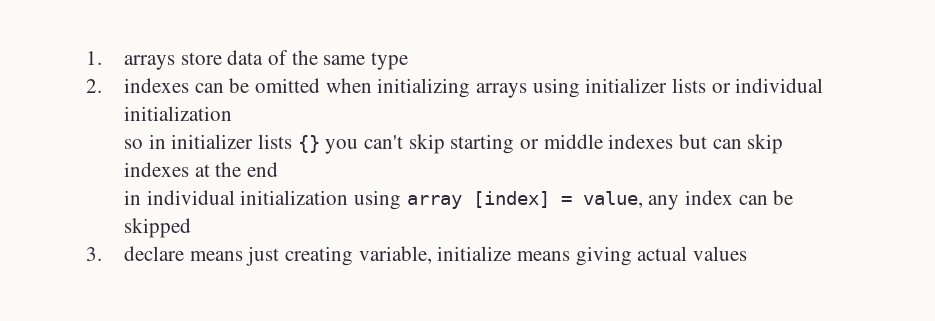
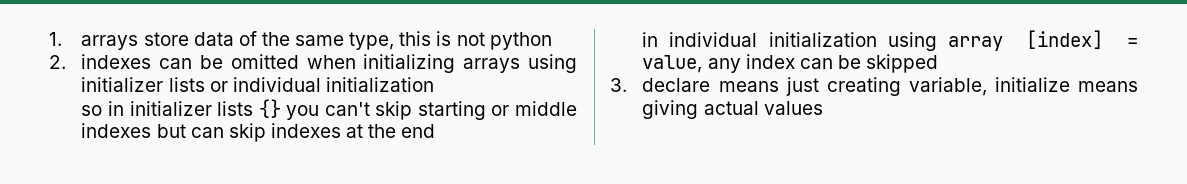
- 1. arrays store data of the same type
+ 1. arrays store data of the same type, this is not python

